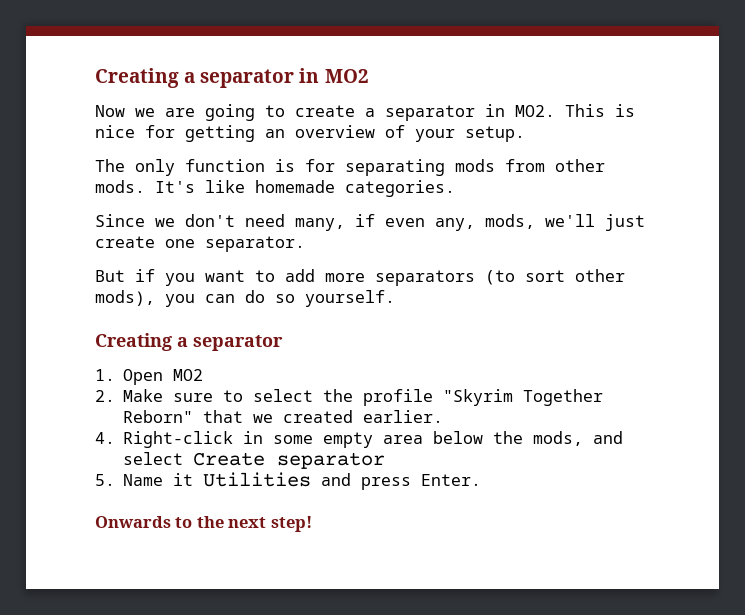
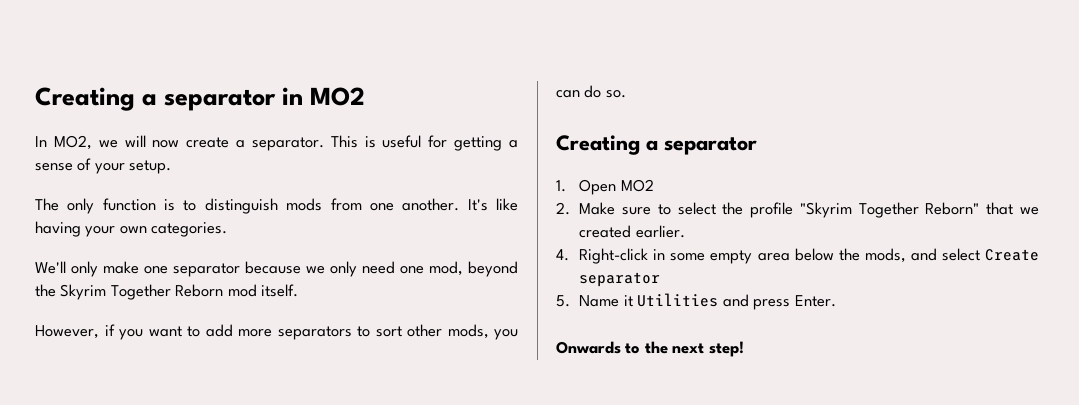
- Now we are going to create a separator in MO2. This is nice for getting an overview of your setup.
+ In MO2, we will now create a separator. This is useful for getting a sense of your setup.
- The only function is for separating mods from other mods. It's like homemade categories.
- Since we don't need many, if even any, mods, we'll just create one separator.
- But if you want to add more separators (to sort other mods), you can do so yourself.
+ The only function is to distinguish mods from one another. It's like having your own categories.
+ We'll only make one separator because we only need one mod, beyond the Skyrim Together Reborn mod itself.
+ However, if you want to add more separators to sort other mods, you can do so.

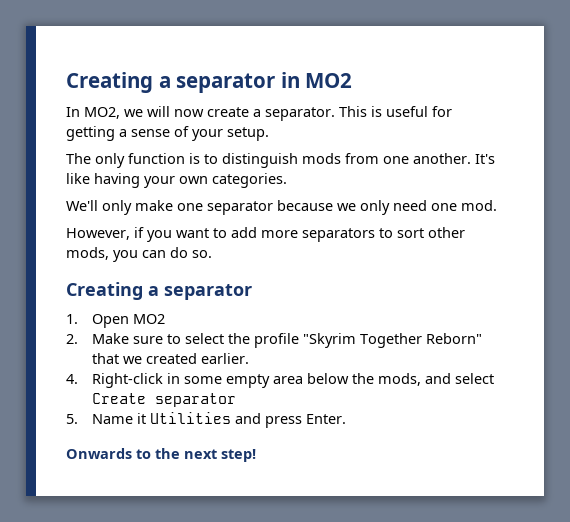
- We'll only make one separator because we only need one mod, beyond the Skyrim Together Reborn mod itself.
+ We'll only make one separator because we only need one mod.

